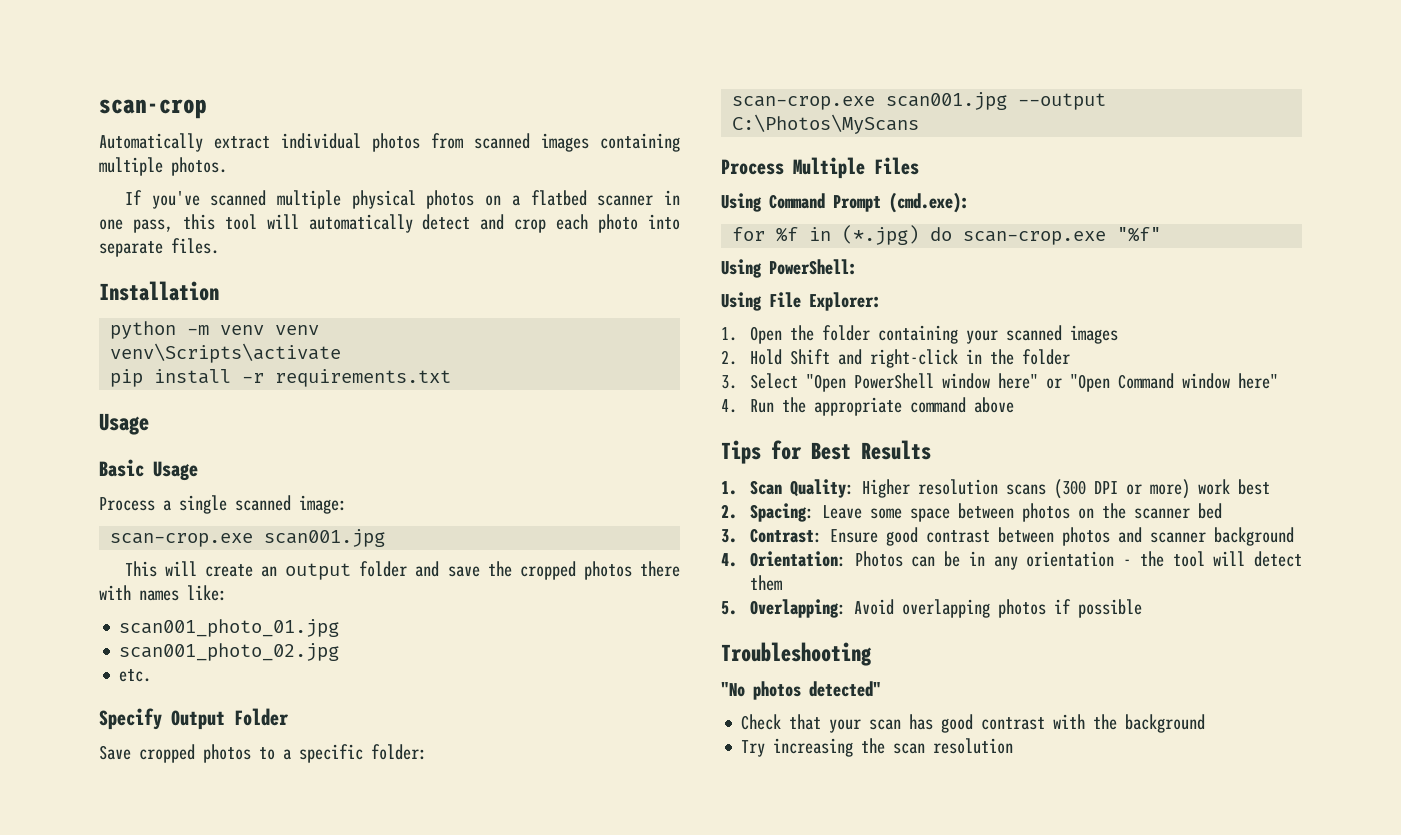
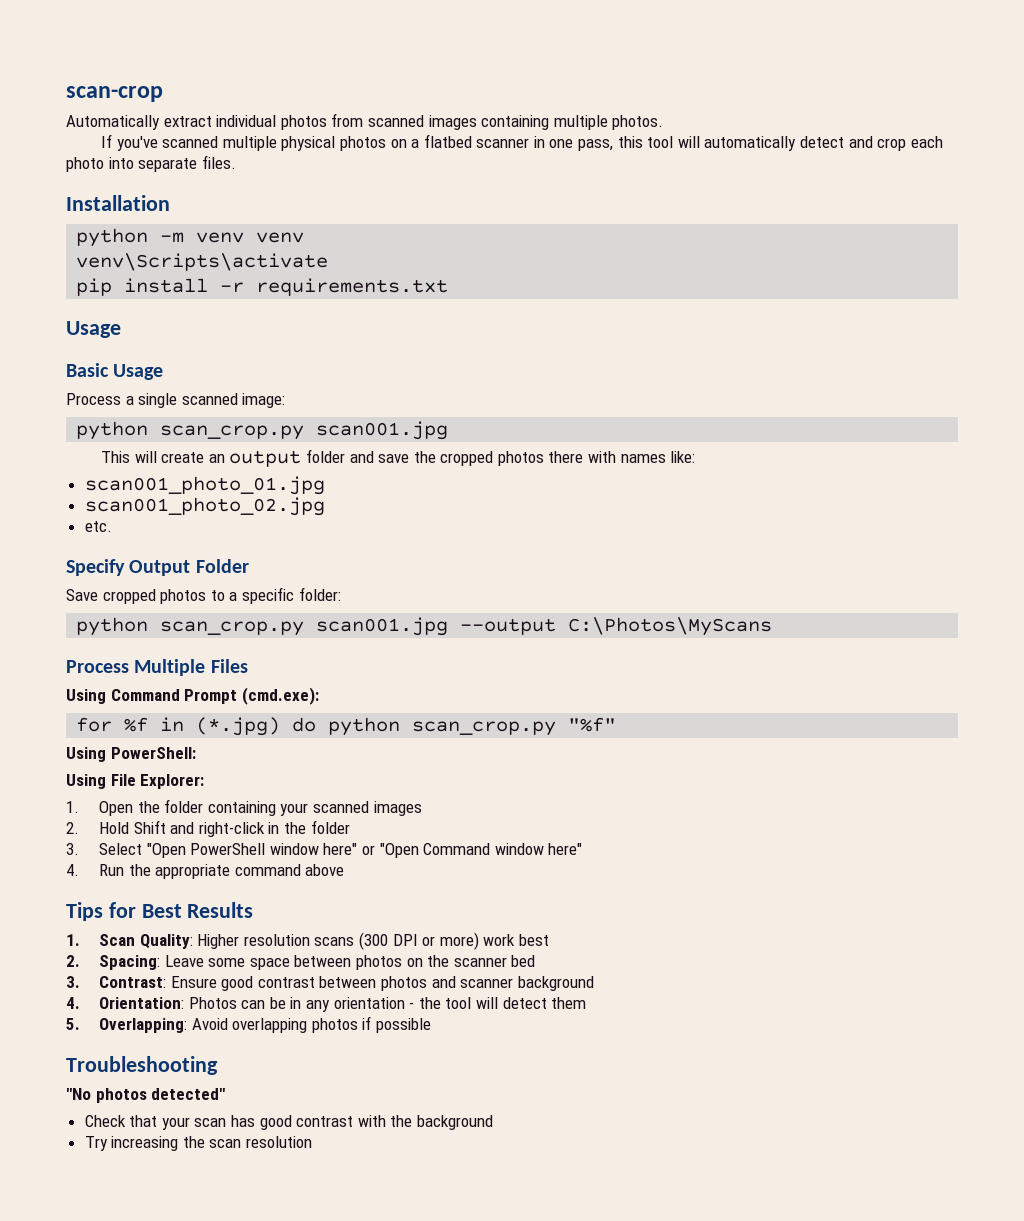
  Process a single scanned image:
- scan-crop.exe scan001.jpg
+ python scan_crop.py scan001.jpg
- scan-crop.exe scan001.jpg --output C:\Photos\MyScans
+ python scan_crop.py scan001.jpg --output C:\Photos\MyScans
- for %f in (*.jpg) do scan-crop.exe "%f"
+ for %f in (*.jpg) do python scan_crop.py "%f"

